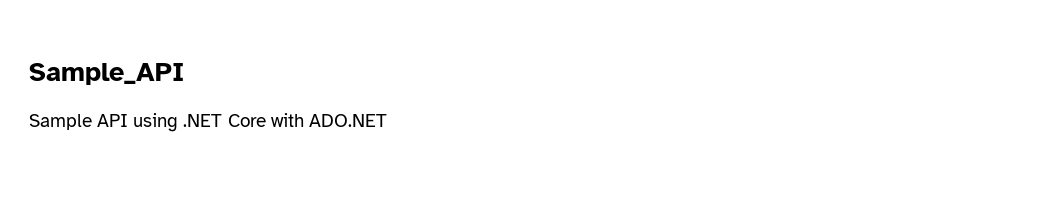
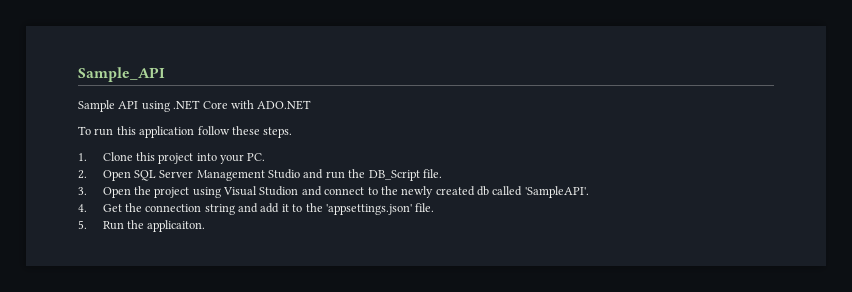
+ To run this application follow these steps.
+ 1. Clone this project into your PC.
+ 2. Open SQL Server Management Studio and run the DB_Script file.
+ 3. Open the project using Visual Studion and connect to the newly created db called 'SampleAPI'.
+ 4. Get the connection string and add it to the 'appsettings.json' file.
+ 5. Run the applicaiton.

